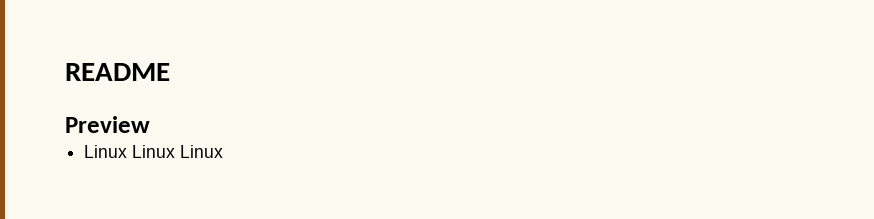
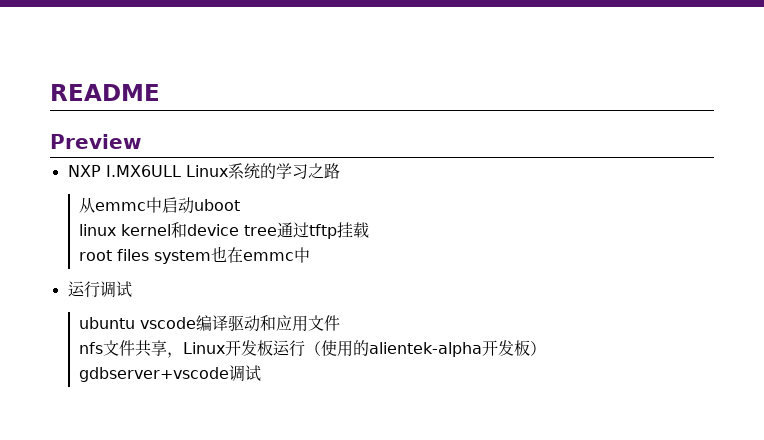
- Linux Linux Linux
+ NXP I.MX6ULL Linux系统的学习之路
+ 从emmc中启动uboot
+ linux kernel和device tree通过tftp挂载
+ root files system也在emmc中
+ 运行调试
+ ubuntu vscode编译驱动和应用文件
+ nfs文件共享，Linux开发板运行（使用的alientek-alpha开发板）
+ gdbserver+vscode调试

